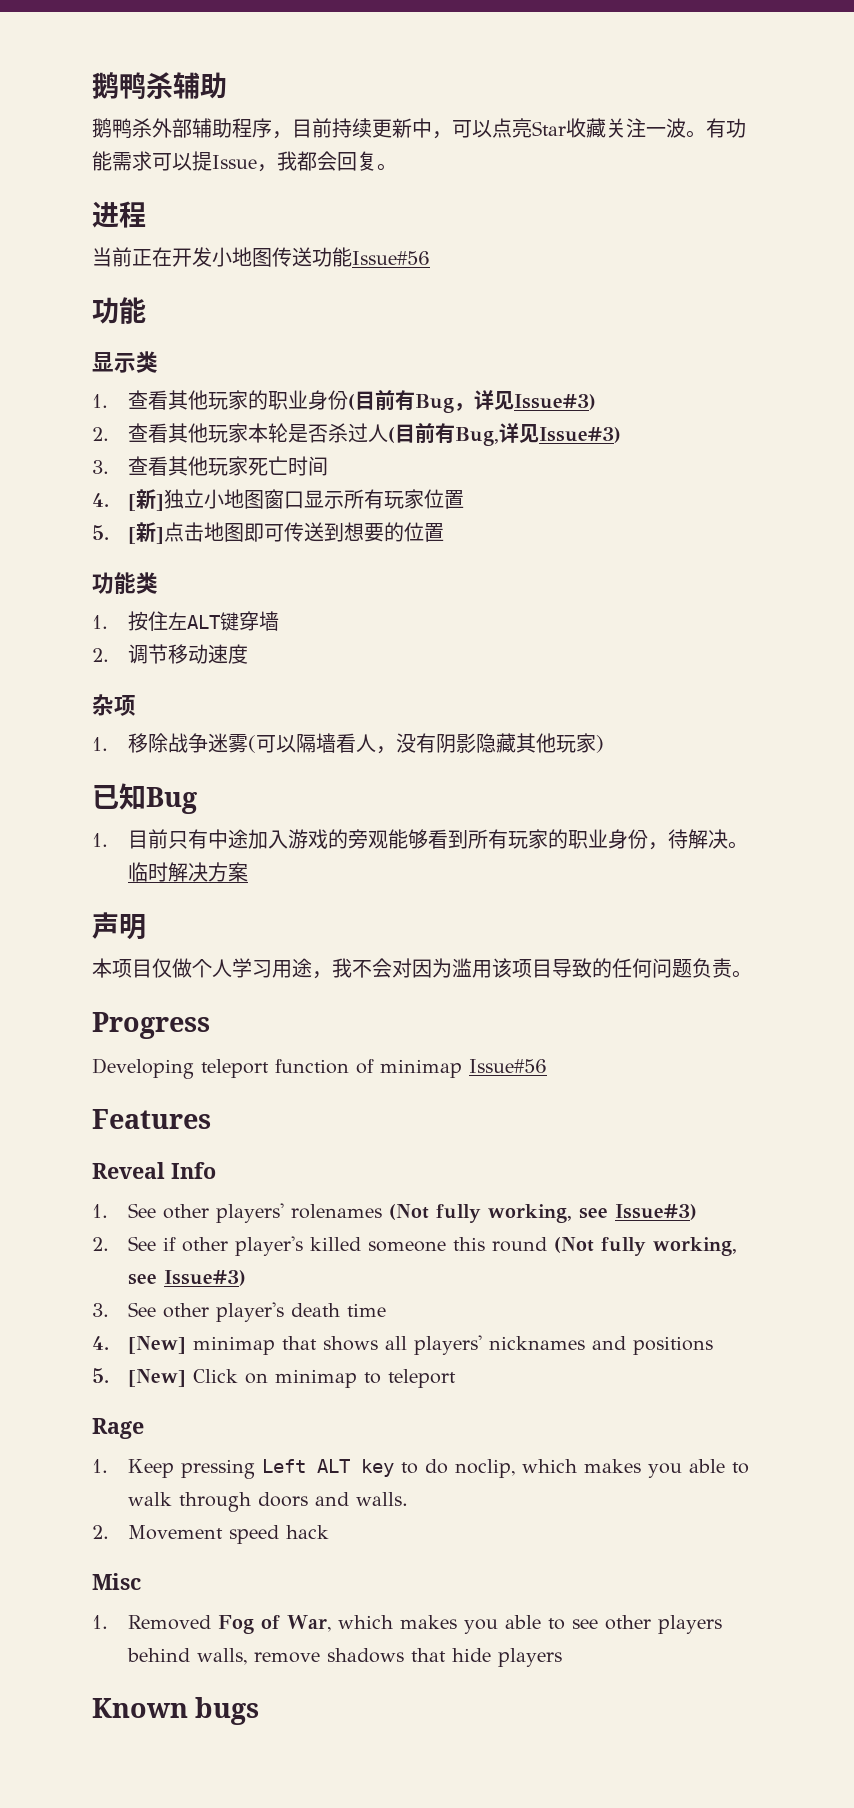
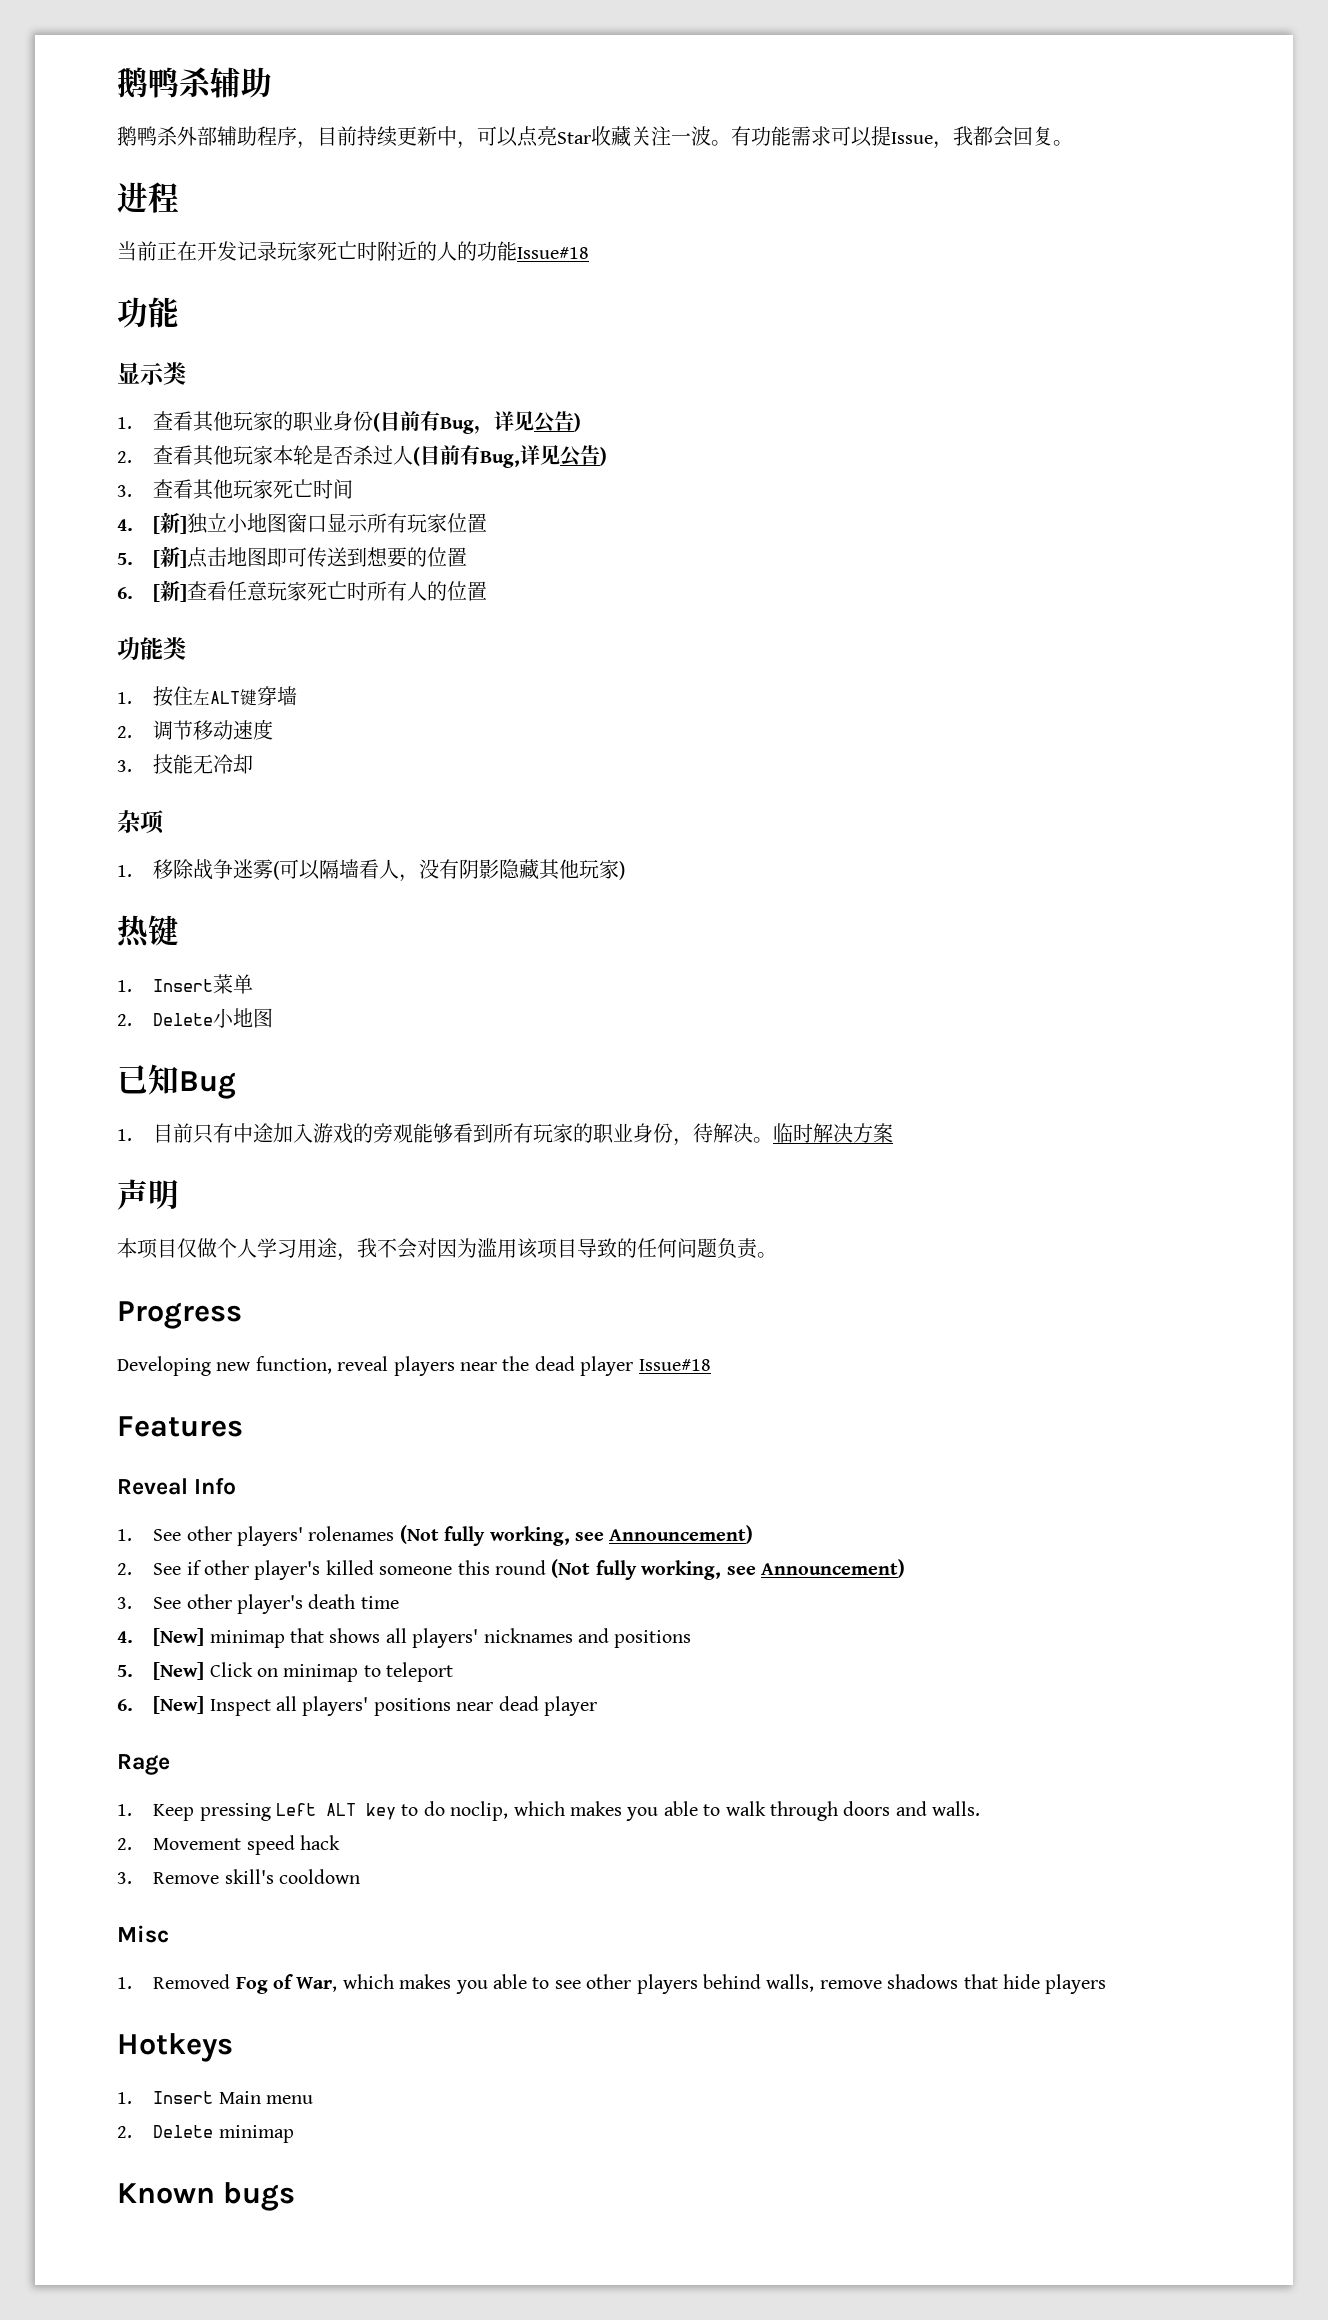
- 当前正在开发小地图传送功能Issue#56
+ 当前正在开发记录玩家死亡时附近的人的功能Issue#18
- 1.查看其他玩家的职业身份(目前有Bug，详见Issue#3)
+ 1.查看其他玩家的职业身份(目前有Bug，详见公告)
- 2.查看其他玩家本轮是否杀过人(目前有Bug,详见Issue#3)
+ 2.查看其他玩家本轮是否杀过人(目前有Bug,详见公告)
+ 6. [新]查看任意玩家死亡时所有人的位置
+ 3.技能无冷却
+ 热键
+ 1. Insert菜单
+ 2. Delete小地图
- Developing teleport function of minimap Issue#56
+ Developing new function, reveal players near the dead player Issue#18
- 1. See other players' rolenames (Not fully working, see Issue#3)
+ 1. See other players' rolenames (Not fully working, see Announcement)
- 2. See if other player's killed someone this round (Not fully working, see Issue#3)
+ 2. See if other player's killed someone this round (Not fully working, see Announcement)
+ 6. [New] Inspect all players' positions near dead player
+ 3. Remove skill's cooldown
+ Hotkeys
+ 1. Insert Main menu
+ 2. Delete minimap

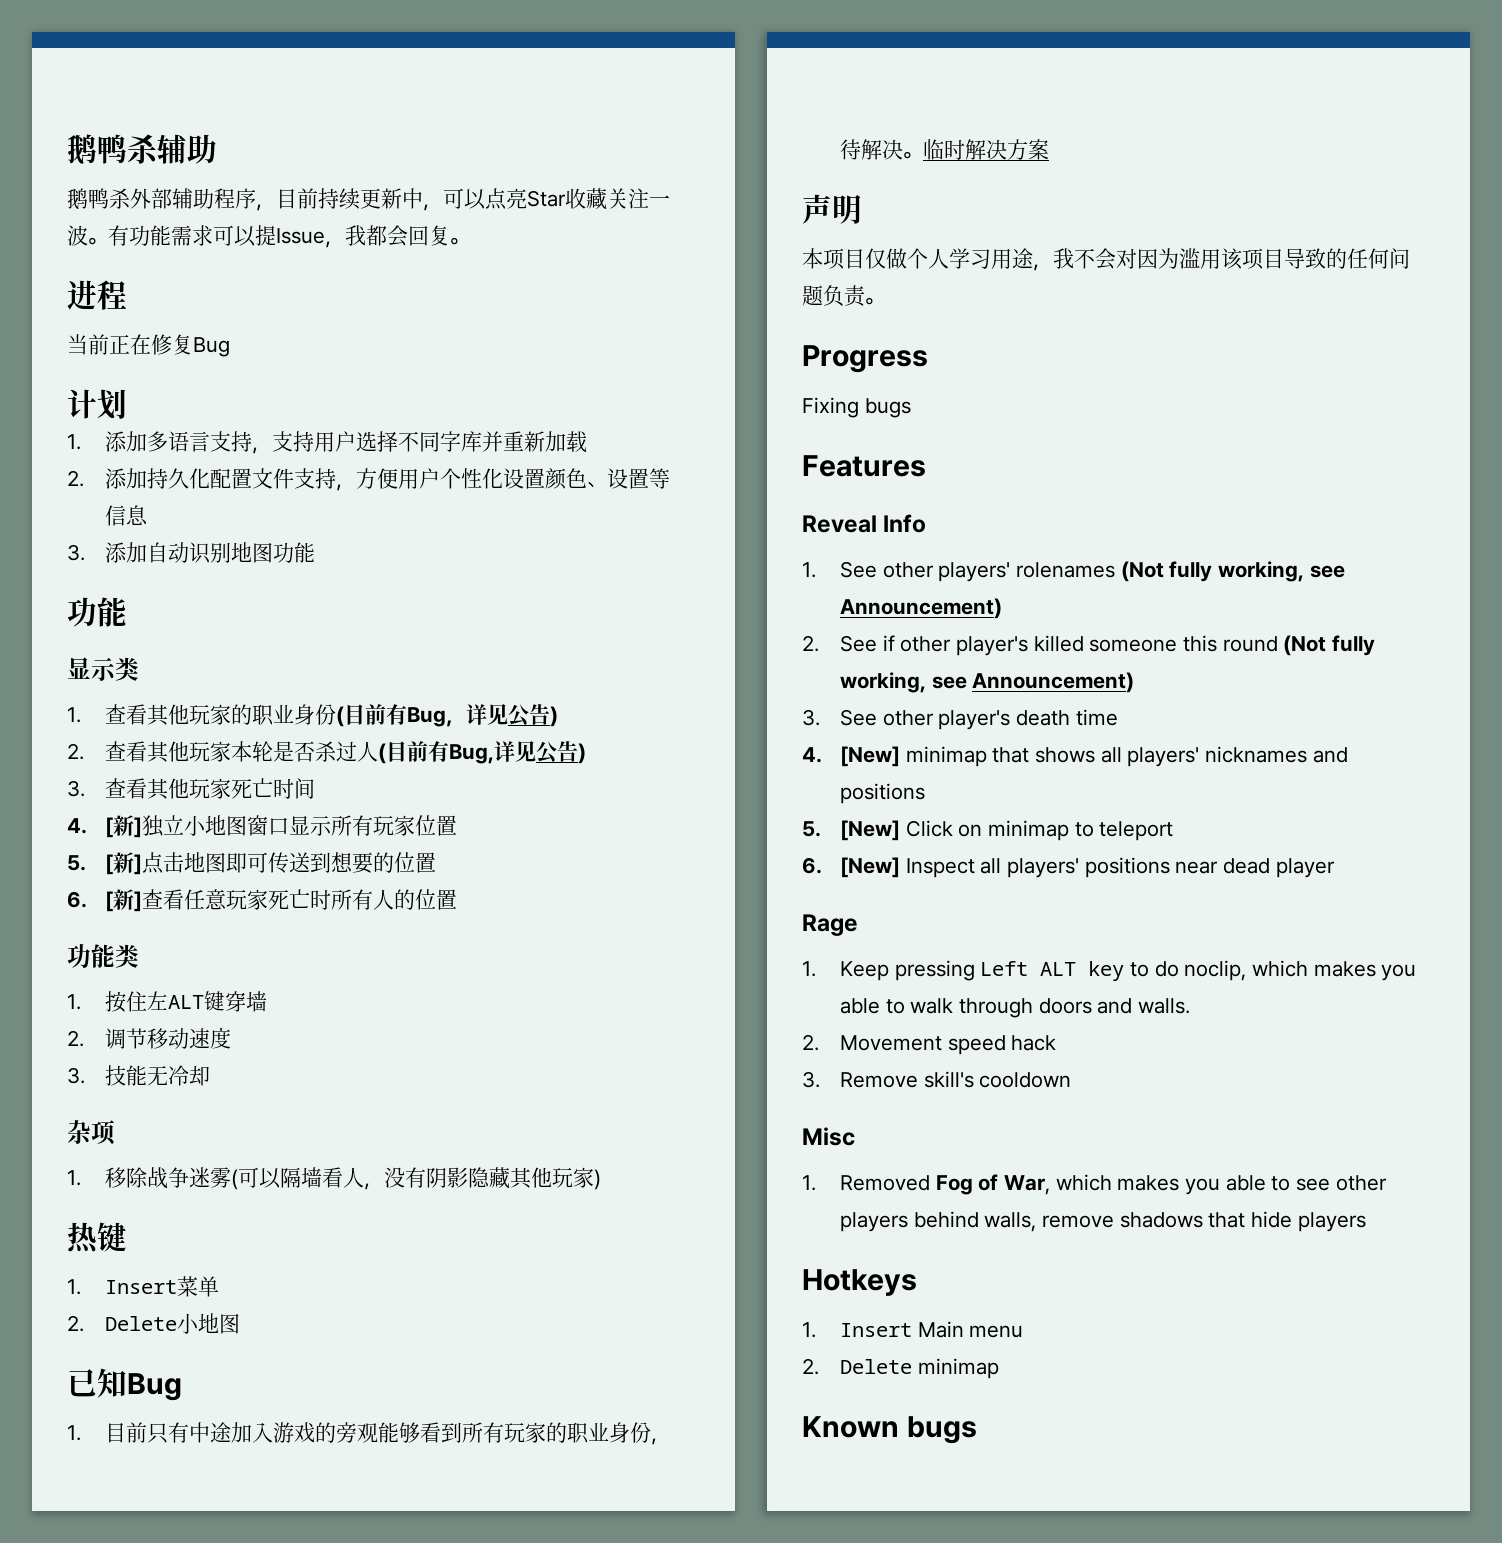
- 当前正在开发记录玩家死亡时附近的人的功能Issue#18
+ 当前正在修复Bug
+ 计划
+ 1.添加多语言支持，支持用户选择不同字库并重新加载
+ 2.添加持久化配置文件支持，方便用户个性化设置颜色、设置等信息
+ 3.添加自动识别地图功能
- Developing new function, reveal players near the dead player Issue#18
+ Fixing bugs

